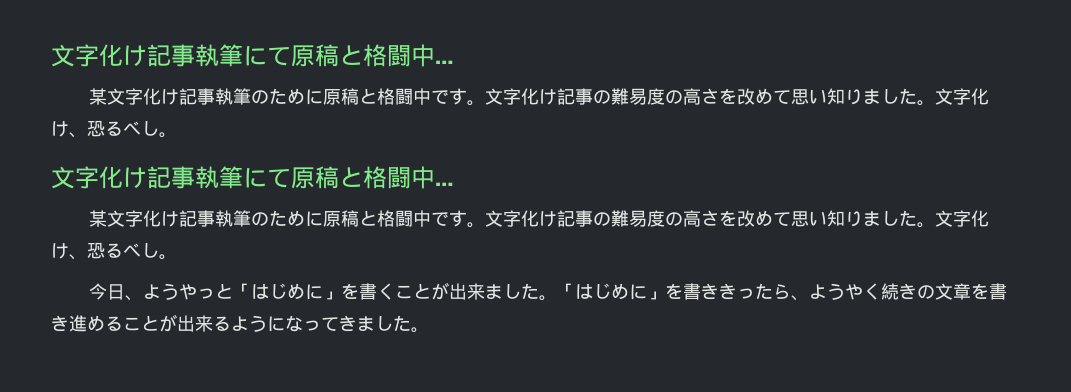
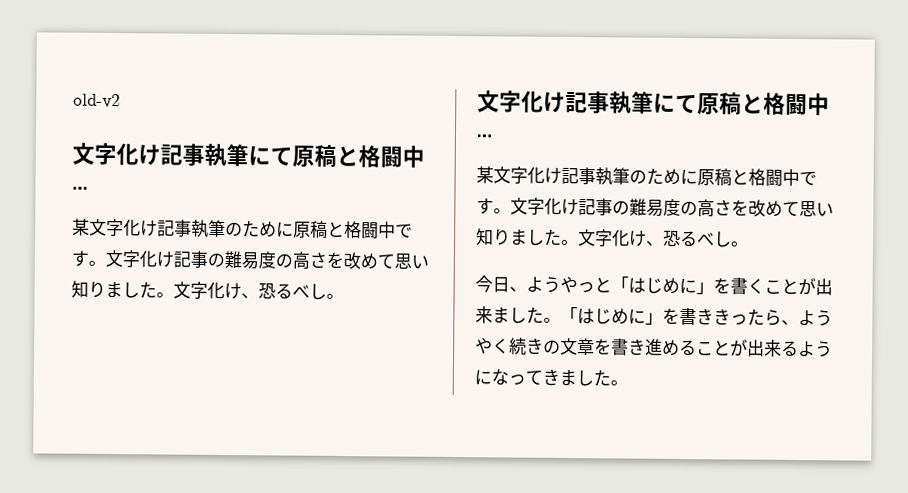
+ old-v2

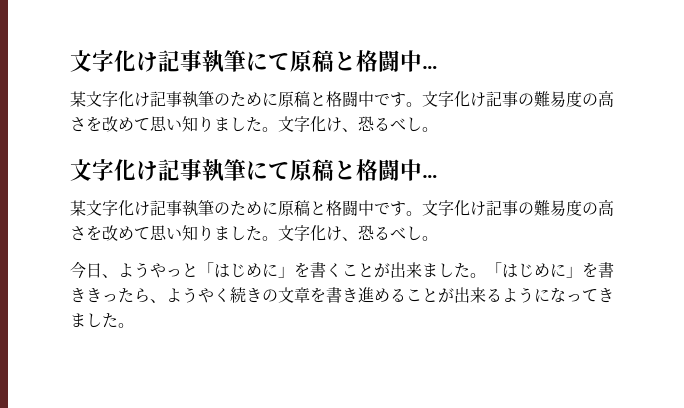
- old-v2

